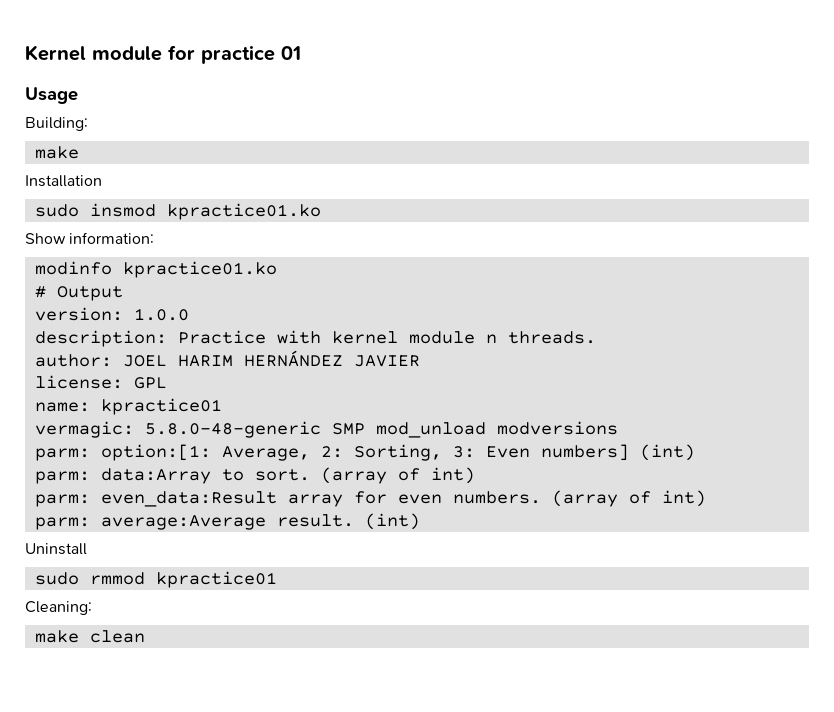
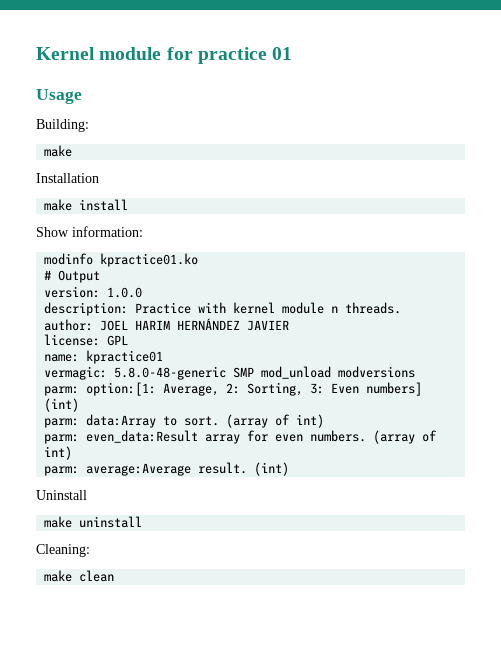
- sudo insmod kpractice01.ko
+ make install
- sudo rmmod kpractice01
+ make uninstall

